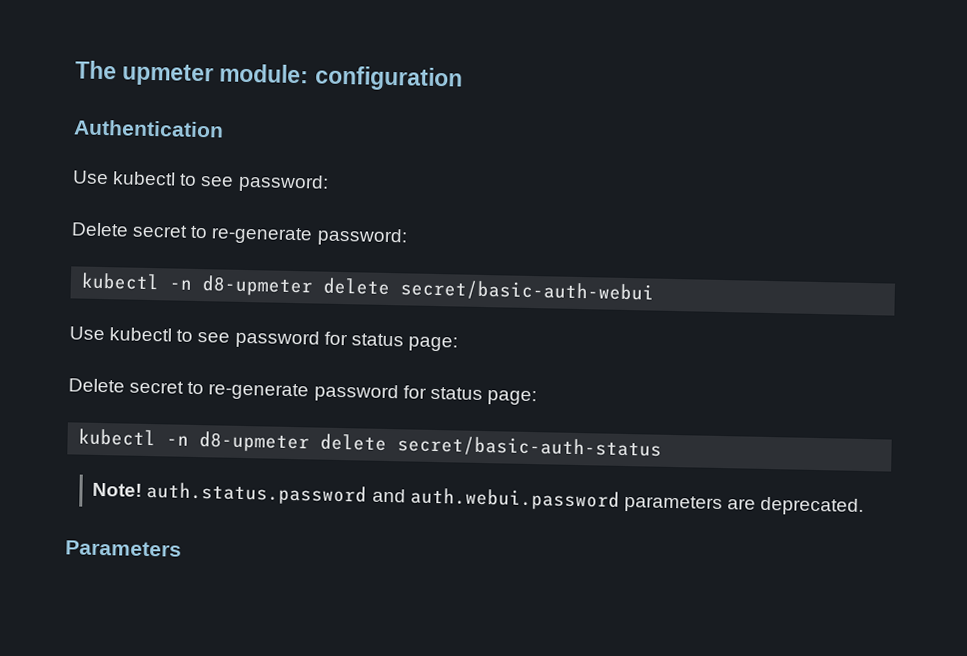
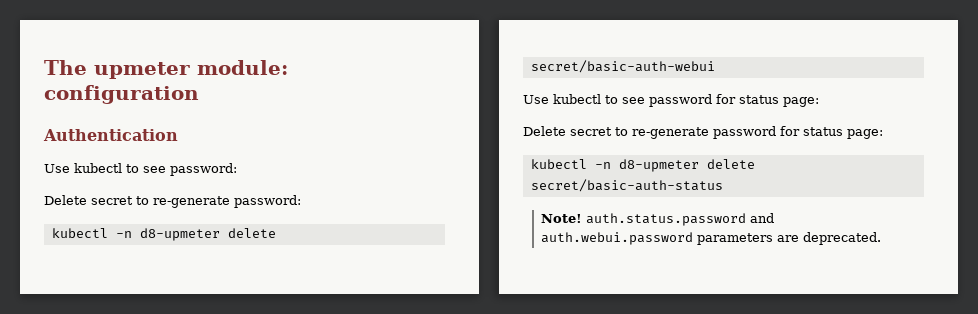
- Parameters

